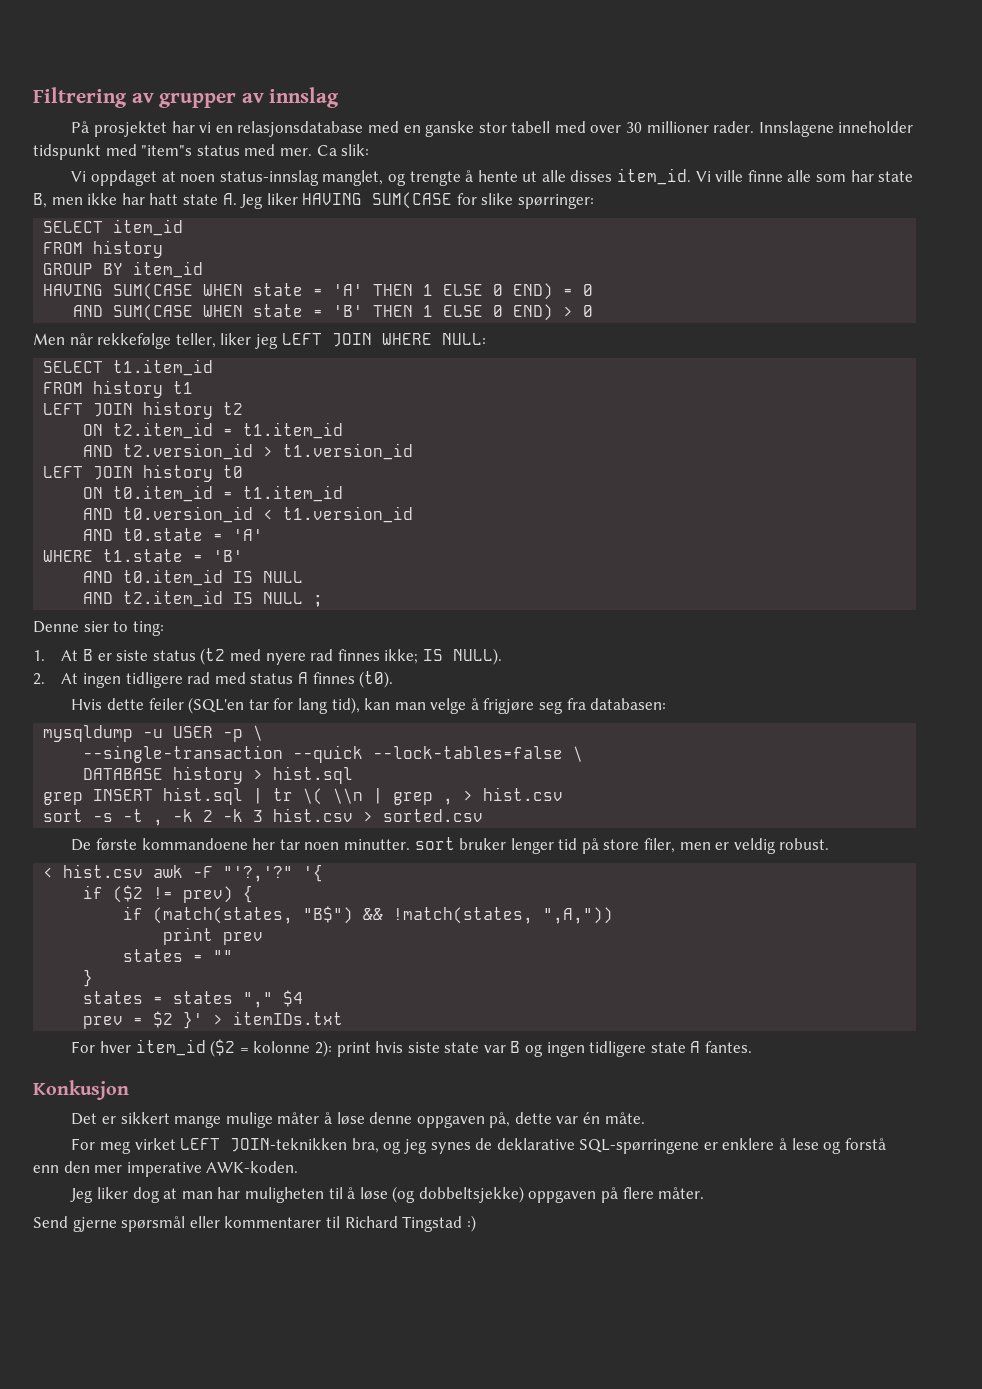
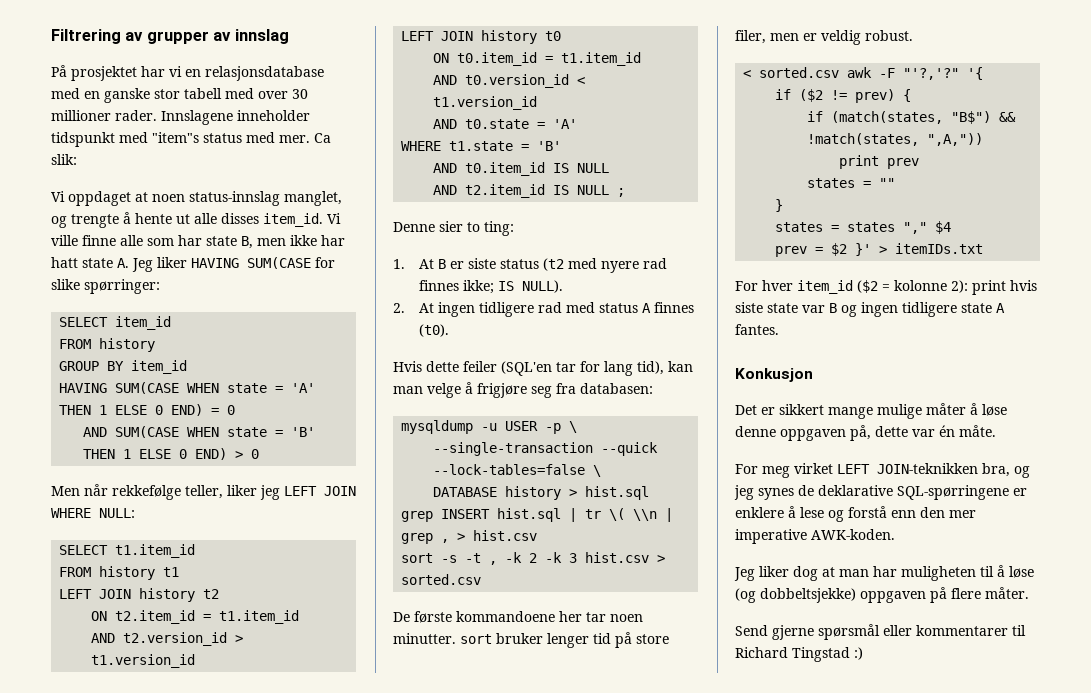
- < hist.csv awk -F "'?,'?"
+ < sorted.csv awk -F "'?,'?"

